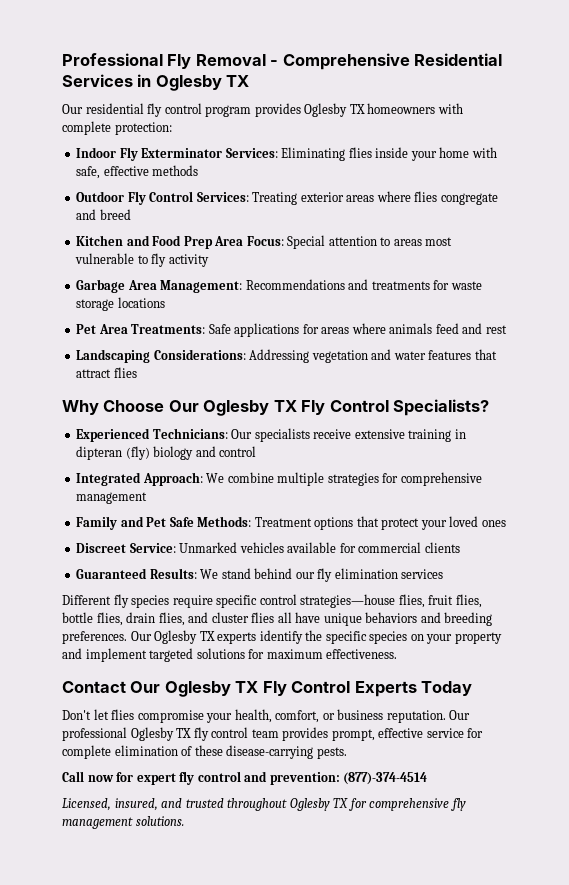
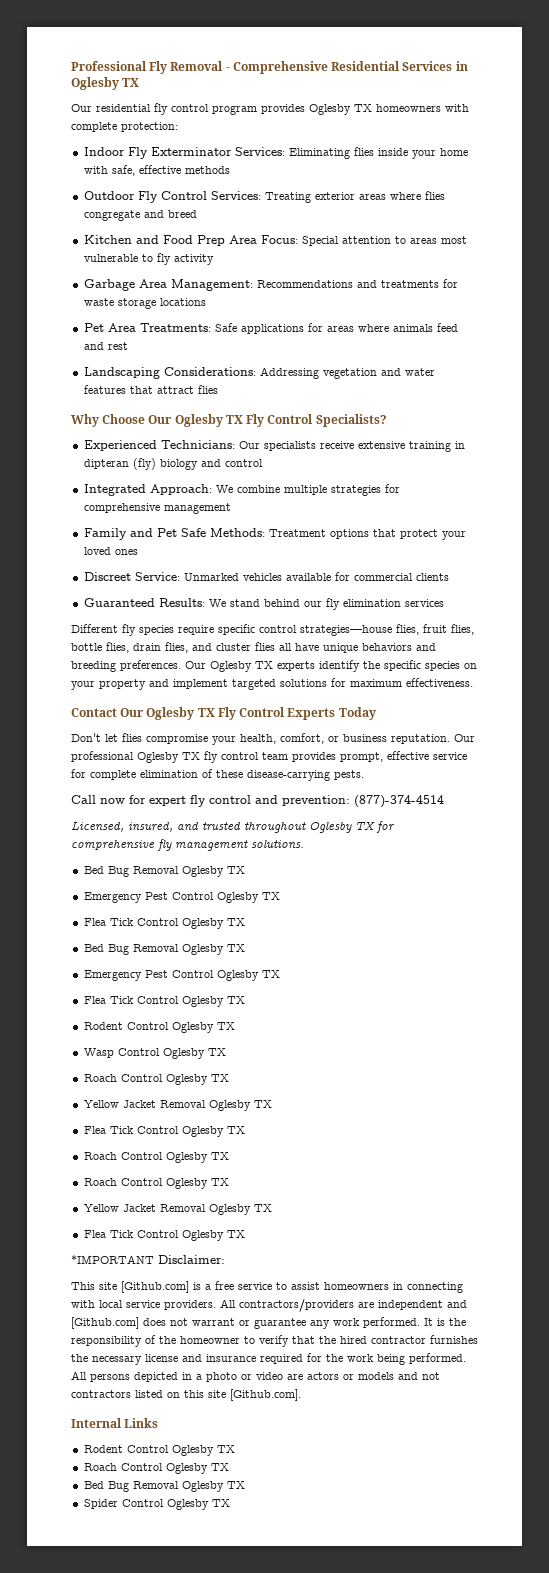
  Licensed, insured, and trusted throughout Oglesby TX for comprehensive fly management solutions.
+ Bed Bug Removal Oglesby TX
+ Emergency Pest Control Oglesby TX
+ Flea Tick Control Oglesby TX
+ Bed Bug Removal Oglesby TX
+ Emergency Pest Control Oglesby TX
+ Flea Tick Control Oglesby TX
+ Rodent Control Oglesby TX
+ Wasp Control Oglesby TX
+ Roach Control Oglesby TX
+ Yellow Jacket Removal Oglesby TX
+ Flea Tick Control Oglesby TX
+ Roach Control Oglesby TX
+ Roach Control Oglesby TX
+ Yellow Jacket Removal Oglesby TX
+ Flea Tick Control Oglesby TX
+ *IMPORTANT Disclaimer:
+ This site [Github.com] is a free service to assist homeowners in connecting with local service providers. All contractors/providers are independent and [Github.com] does not warrant or guarantee any work performed. It is the responsibility of the homeowner to verify that the hired contractor furnishes the necessary license and insurance required for the work being performed. All persons depicted in a photo or video are actors or models and not contractors listed on this site [Github.com].
+ Internal Links
+ Rodent Control Oglesby TX
+ Roach Control Oglesby TX
+ Bed Bug Removal Oglesby TX
+ Spider Control Oglesby TX

